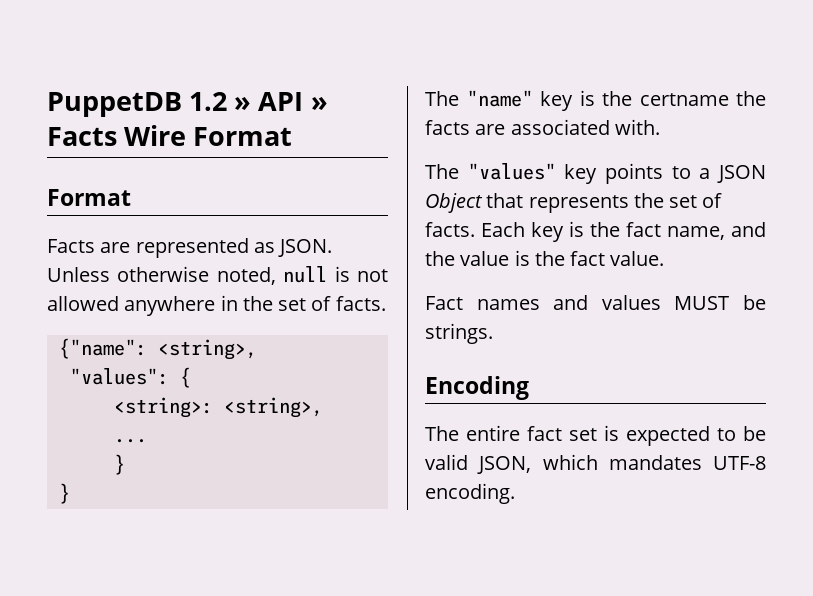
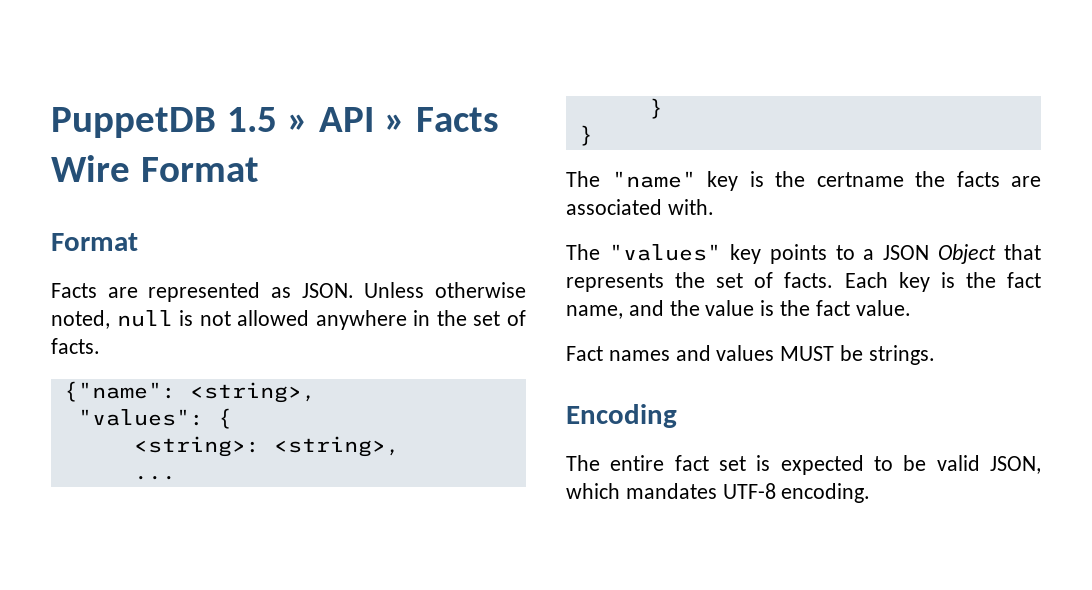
- PuppetDB 1.2 » API » Facts Wire Format
+ PuppetDB 1.5 » API » Facts Wire Format

